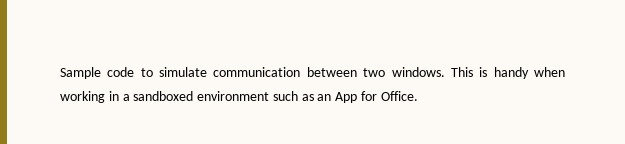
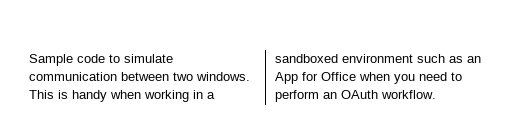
- This is handy when working in a sandboxed environment such as an App for Office.
+ This is handy when working in a sandboxed environment such as an App for Office when you need to perform an OAuth workflow.

